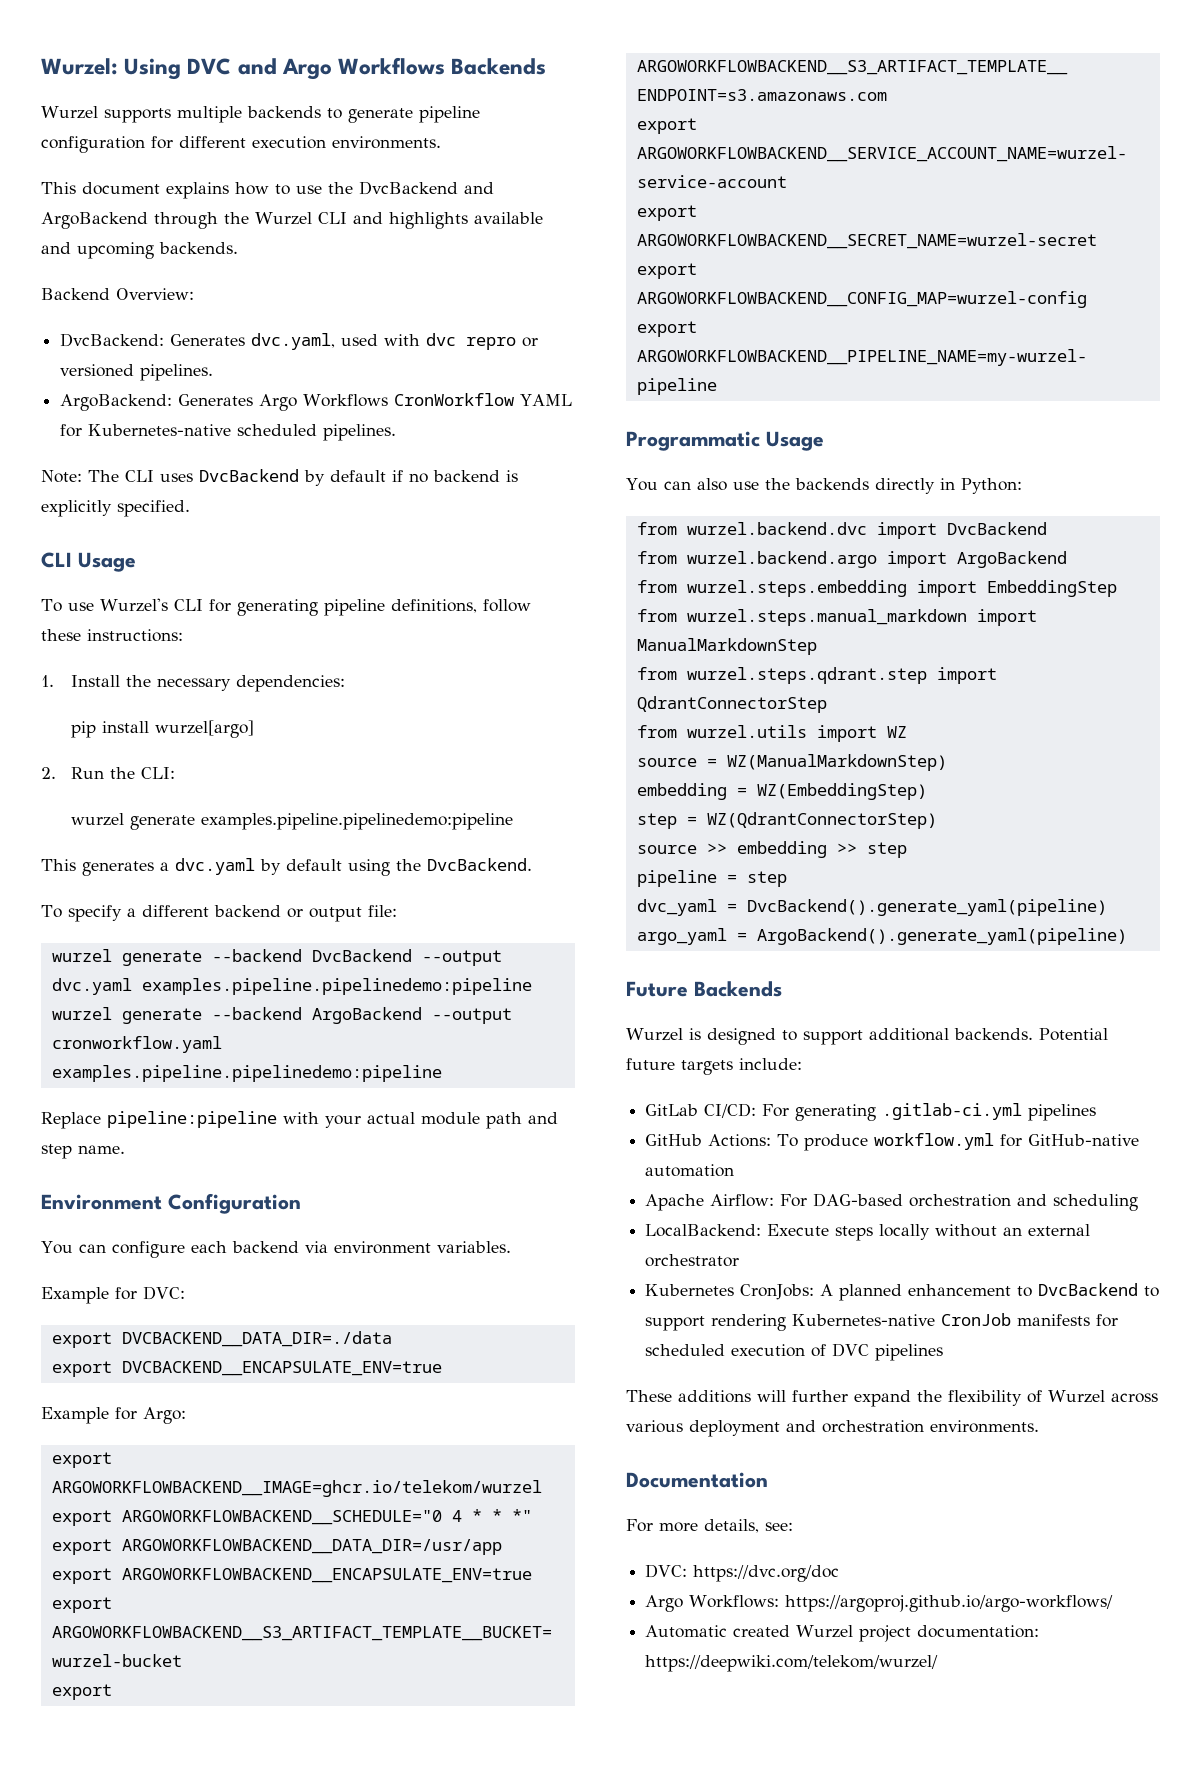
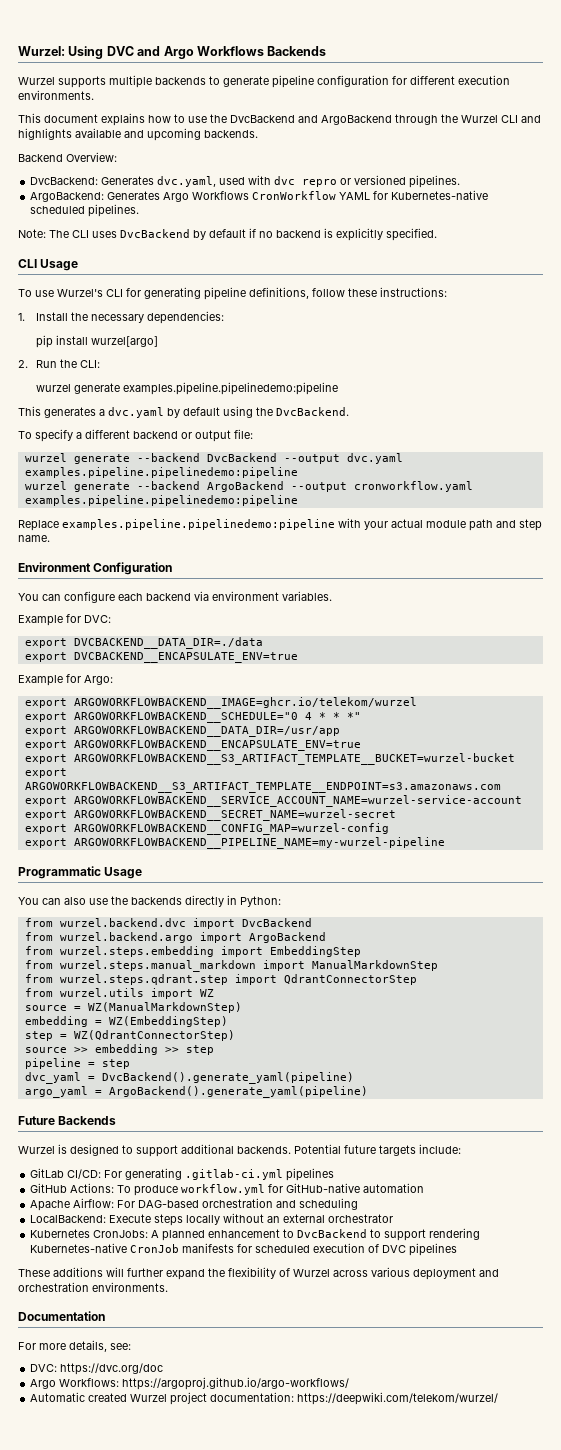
- Replace pipeline:pipeline with your actual module path and step name.
+ Replace examples.pipeline.pipelinedemo:pipeline with your actual module path and step name.

